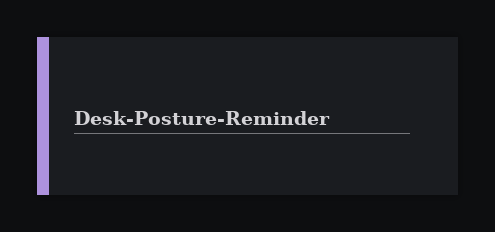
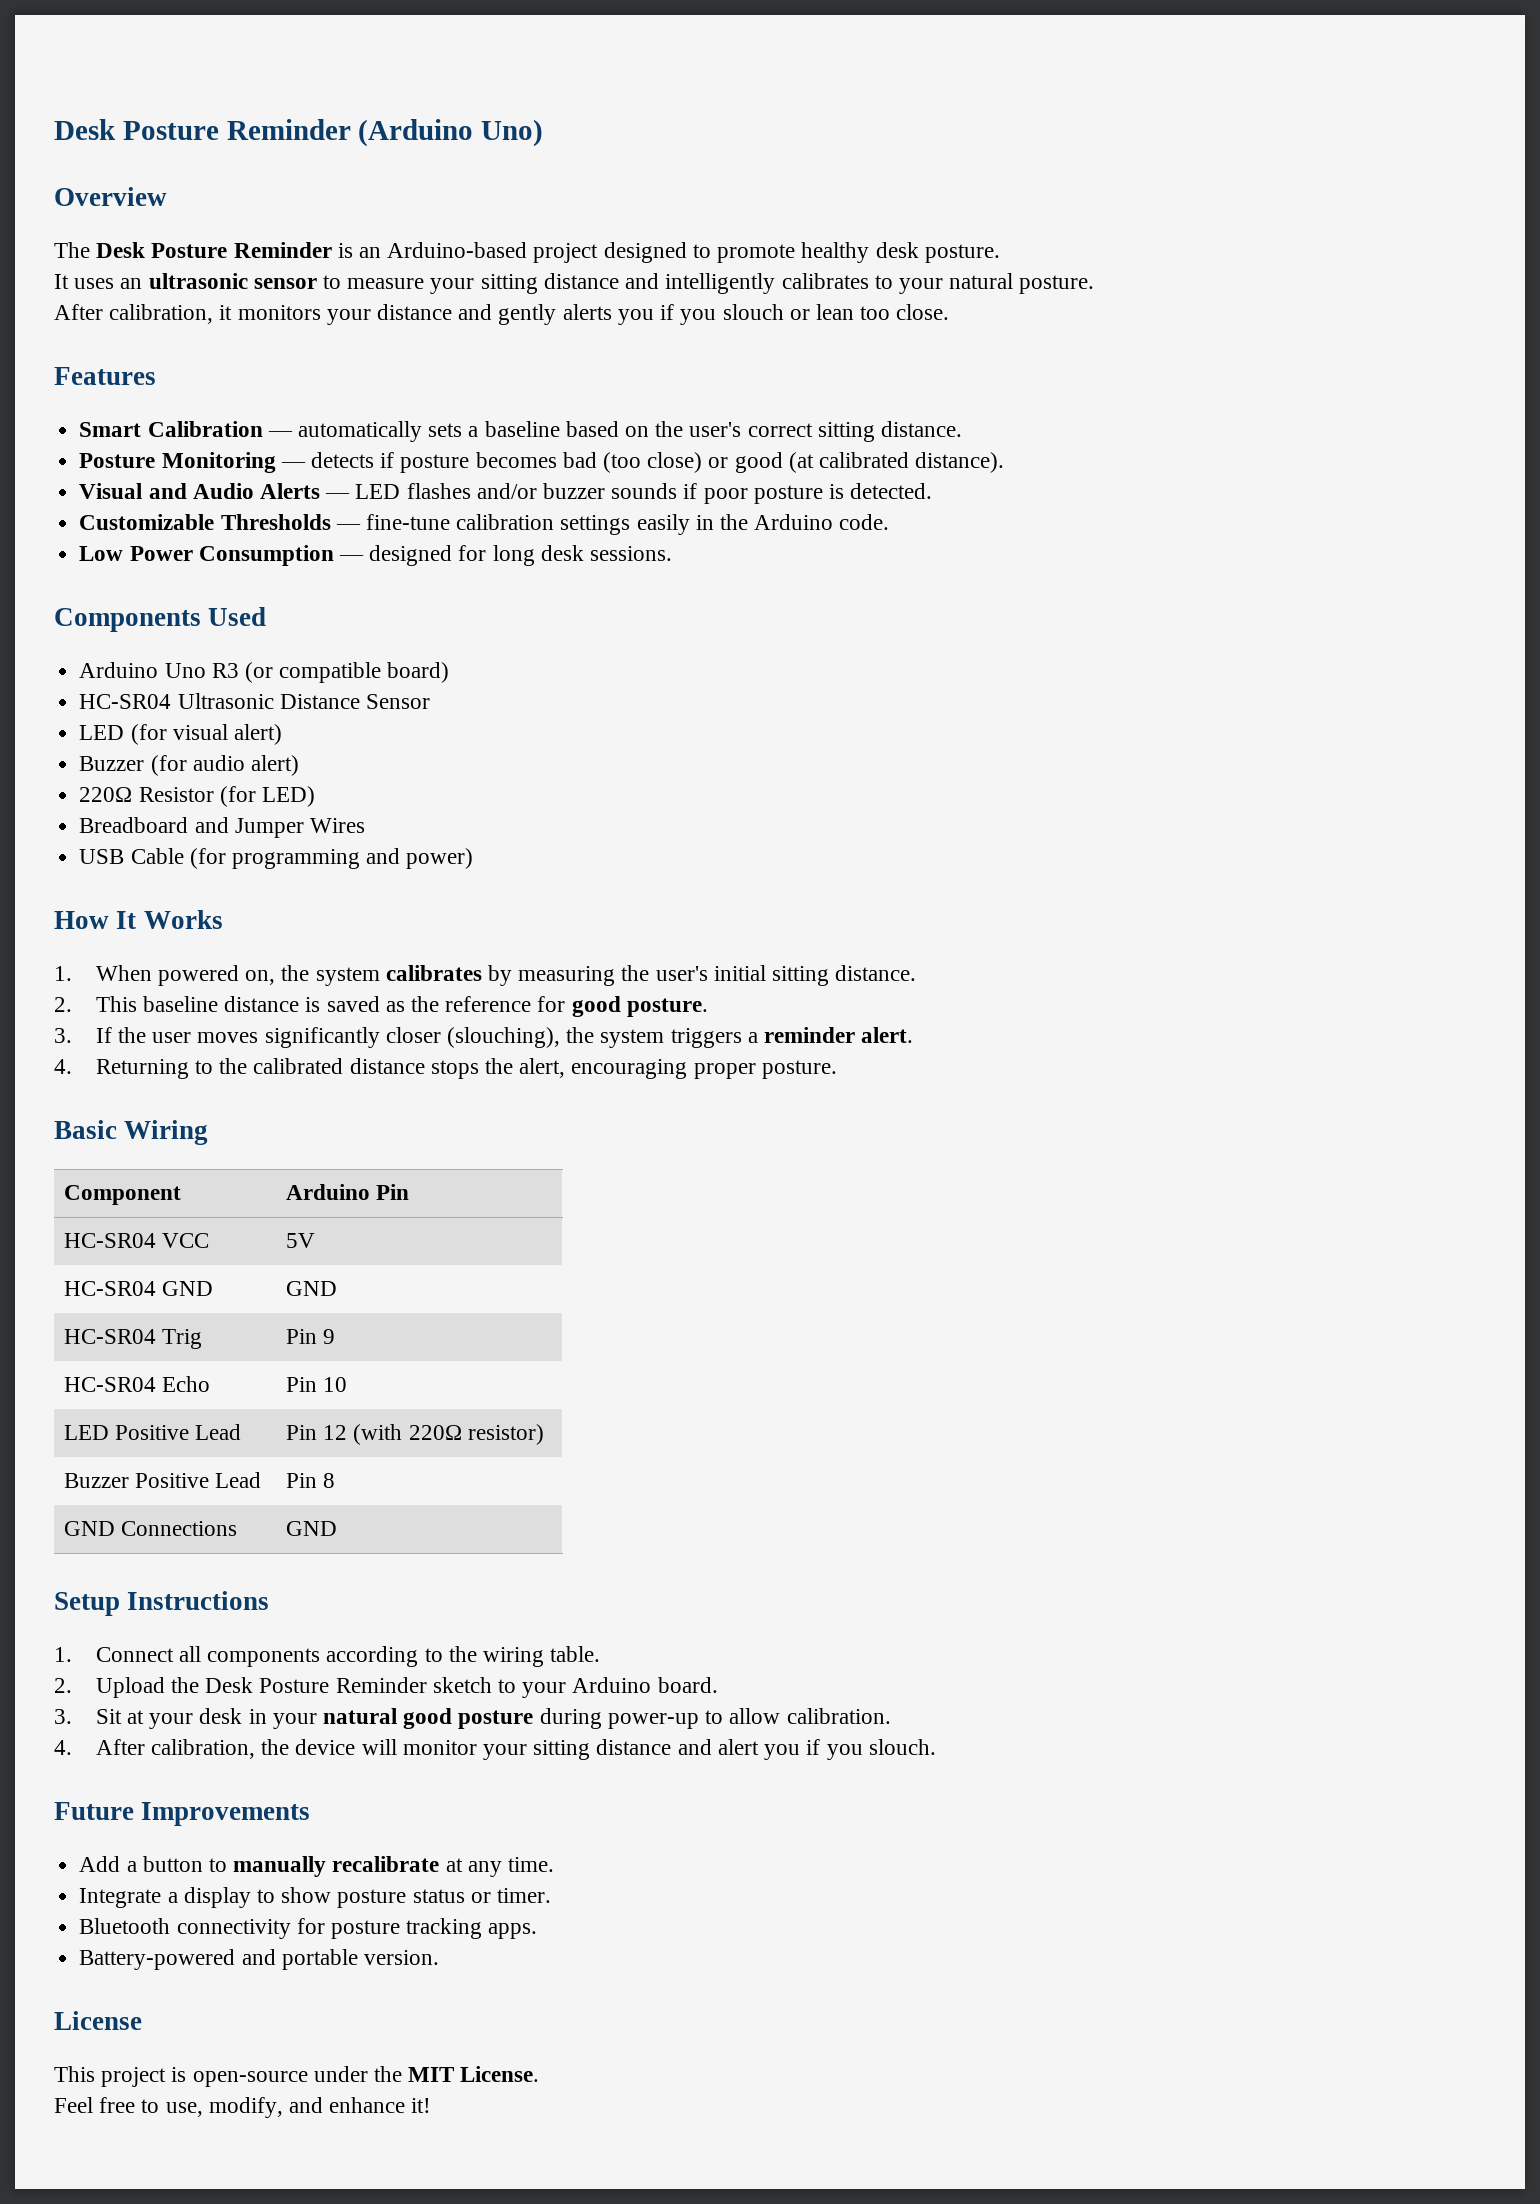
- Desk-Posture-Reminder
+ Desk Posture Reminder (Arduino Uno)
+ Overview
+ The Desk Posture Reminder is an Arduino-based project designed to promote healthy desk posture.
+ It uses an ultrasonic sensor to measure your sitting distance and intelligently calibrates to your natural posture.
+ After calibration, it monitors your distance and gently alerts you if you slouch or lean too close.
+ Features
+ Smart Calibration — automatically sets a baseline based on the user's correct sitting distance.
+ Posture Monitoring — detects if posture becomes bad (too close) or good (at calibrated distance).
+ Visual and Audio Alerts — LED flashes and/or buzzer sounds if poor posture is detected.
+ Customizable Thresholds — fine-tune calibration settings easily in the Arduino code.
+ Low Power Consumption — designed for long desk sessions.
+ Components Used
+ Arduino Uno R3 (or compatible board)
+ HC-SR04 Ultrasonic Distance Sensor
+ LED (for visual alert)
+ Buzzer (for audio alert)
+ 220Ω Resistor (for LED)
+ Breadboard and Jumper Wires
+ USB Cable (for programming and power)
+ How It Works
+ 1. When powered on, the system calibrates by measuring the user's initial sitting distance.
+ 2. This baseline distance is saved as the reference for good posture.
+ 3. If the user moves significantly closer (slouching), the system triggers a reminder alert.
+ 4. Returning to the calibrated distance stops the alert, encouraging proper posture.
+ Basic Wiring
+ Component | Arduino Pin
+ HC-SR04 VCC | 5V
+ HC-SR04 GND | GND
+ HC-SR04 Trig | Pin 9
+ HC-SR04 Echo | Pin 10
+ LED Positive Lead | Pin 12 (with 220Ω resistor)
+ Buzzer Positive Lead | Pin 8
+ GND Connections | GND
+ Setup Instructions
+ 1. Connect all components according to the wiring table.
+ 2. Upload the Desk Posture Reminder sketch to your Arduino board.
+ 3. Sit at your desk in your natural good posture during power-up to allow calibration.
+ 4. After calibration, the device will monitor your sitting distance and alert you if you slouch.
+ Future Improvements
+ Add a button to manually recalibrate at any time.
+ Integrate a display to show posture status or timer.
+ Bluetooth connectivity for posture tracking apps.
+ Battery-powered and portable version.
+ License
+ This project is open-source under the MIT License.
+ Feel free to use, modify, and enhance it!

